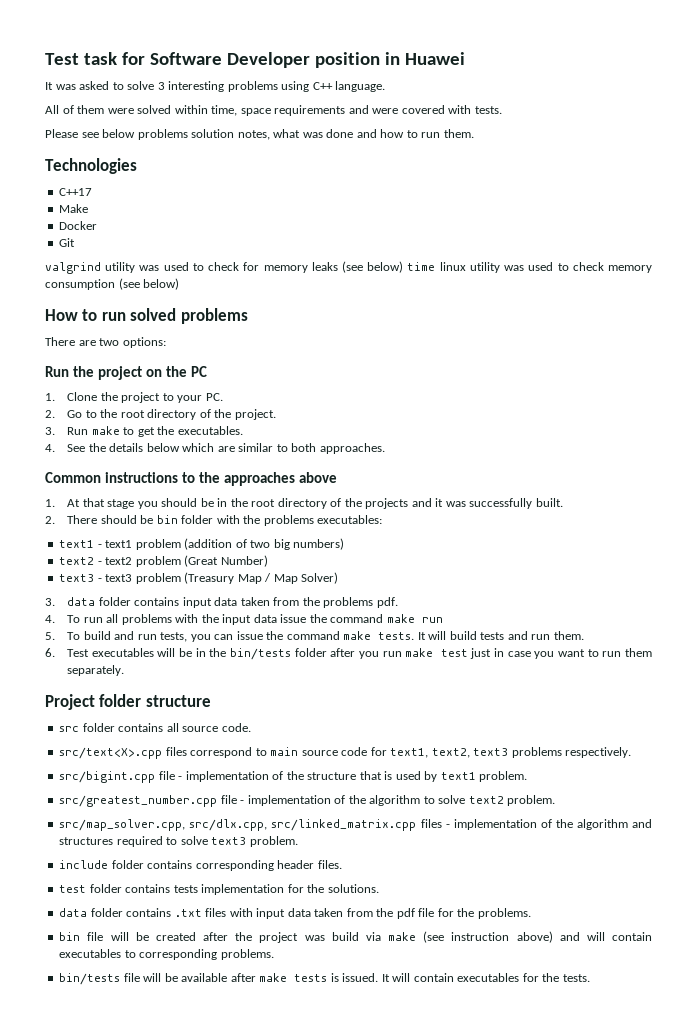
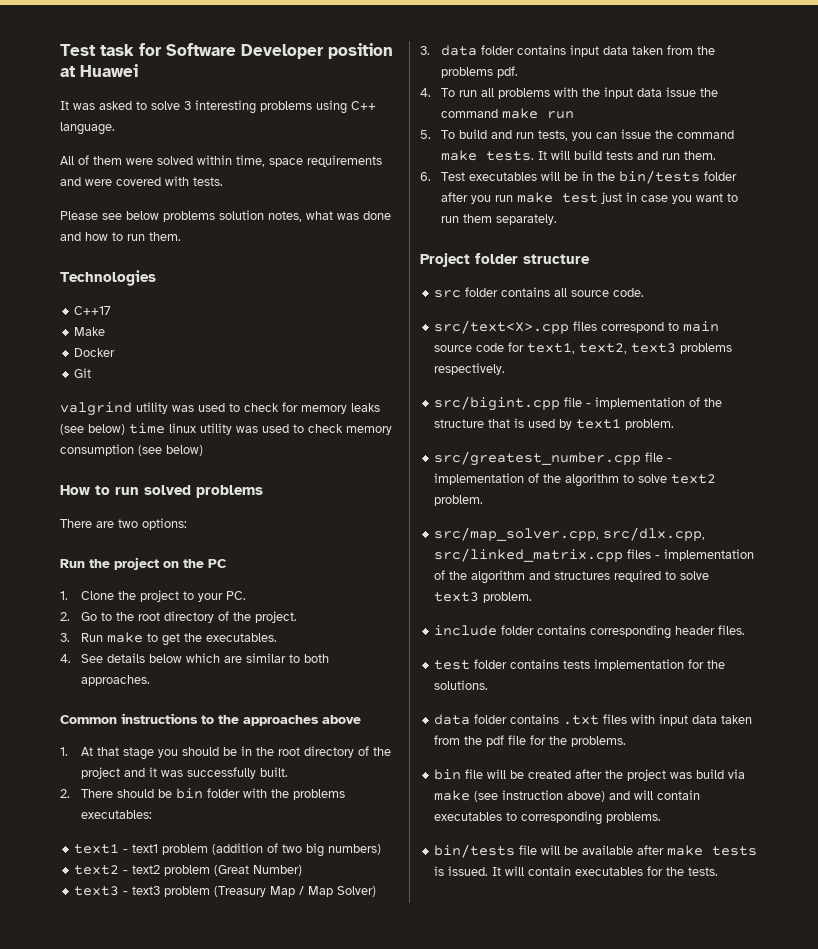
- Test task for Software Developer position in Huawei
+ Test task for Software Developer position at Huawei
- 4. See the details below which are similar to both approaches.
+ 4. See details below which are similar to both approaches.
- 1. At that stage you should be in the root directory of the projects and it was successfully built.
+ 1. At that stage you should be in the root directory of the project and it was successfully built.

